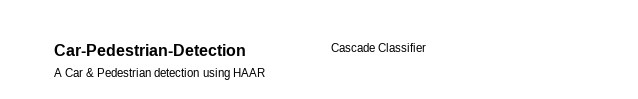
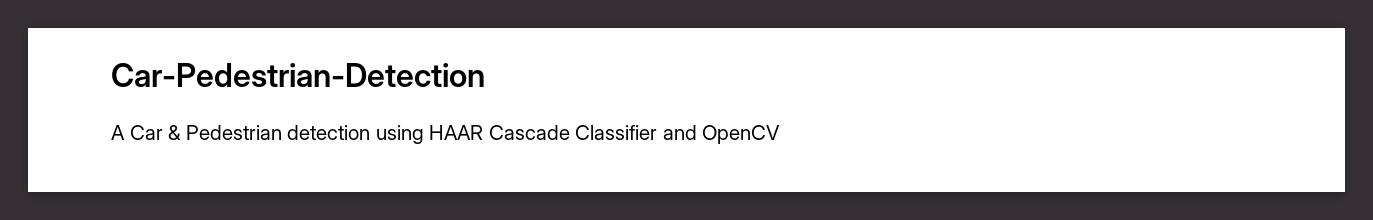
- A Car & Pedestrian detection using HAAR Cascade Classifier
+ A Car & Pedestrian detection using HAAR Cascade Classifier and OpenCV

